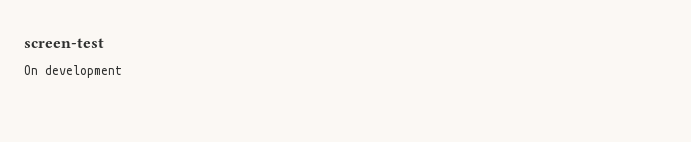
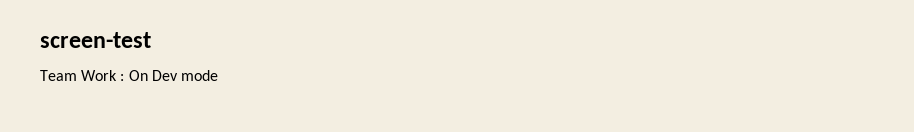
- On development
+ Team Work : On Dev mode

